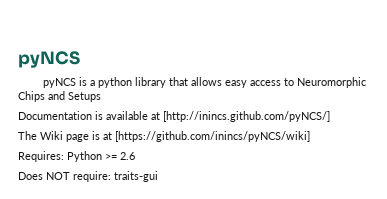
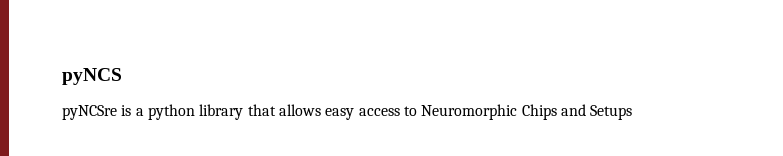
- pyNCS is a python library that allows easy access to Neuromorphic Chips and Setups
+ pyNCSre is a python library that allows easy access to Neuromorphic Chips and Setups
- Documentation is available at [http://inincs.github.com/pyNCS/]
- The Wiki page is at [https://github.com/inincs/pyNCS/wiki]
- Requires: Python >= 2.6
- Does NOT require: traits-gui

